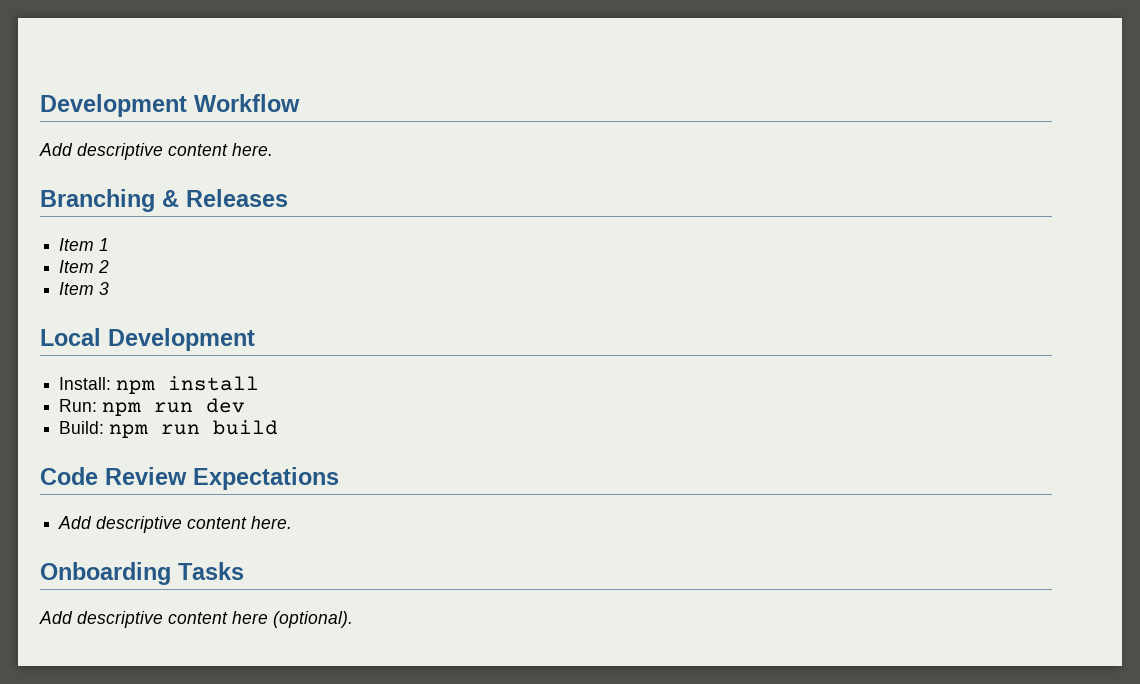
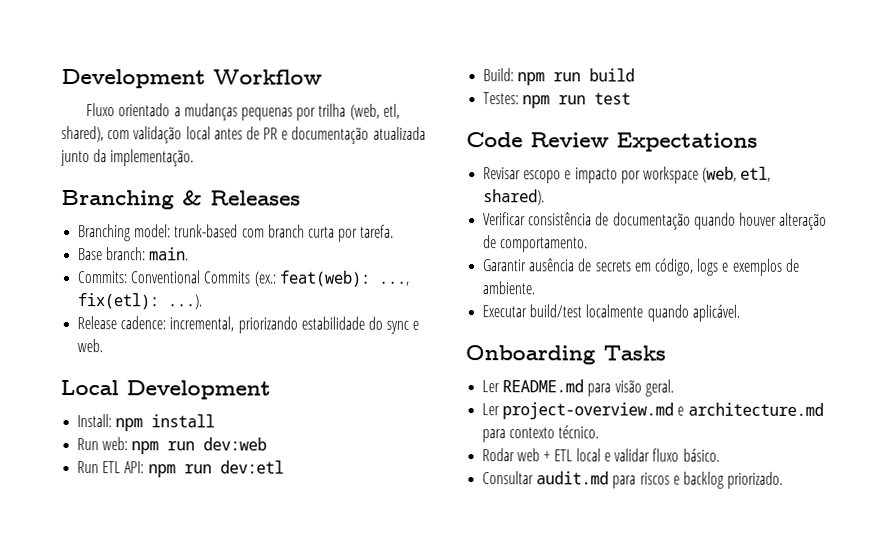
  Development Workflow
- Add descriptive content here.
+ Fluxo orientado a mudanças pequenas por trilha (web, etl, shared), com validação local antes de PR e documentação atualizada junto da implementação.
  Branching & Releases
- Item 1
- Item 2
- Item 3
+ Branching model: trunk-based com branch curta por tarefa.
+ Base branch: main.
+ Commits: Conventional Commits (ex.: feat(web): ..., fix(etl): ...).
+ Release cadence: incremental, priorizando estabilidade do sync e web.
- Run: npm run dev
+ Run web: npm run dev:web
+ Run ETL API: npm run dev:etl
+ Testes: npm run test
  Code Review Expectations
- Add descriptive content here.
+ Revisar escopo e impacto por workspace (web, etl, shared).
+ Verificar consistência de documentação quando houver alteração de comportamento.
+ Garantir ausência de secrets em código, logs e exemplos de ambiente.
+ Executar build/test localmente quando aplicável.
  Onboarding Tasks
- Add descriptive content here (optional).
+ Ler README.md para visão geral.
+ Ler project-overview.md e architecture.md para contexto técnico.
+ Rodar web + ETL local e validar fluxo básico.
+ Consultar audit.md para riscos e backlog priorizado.

